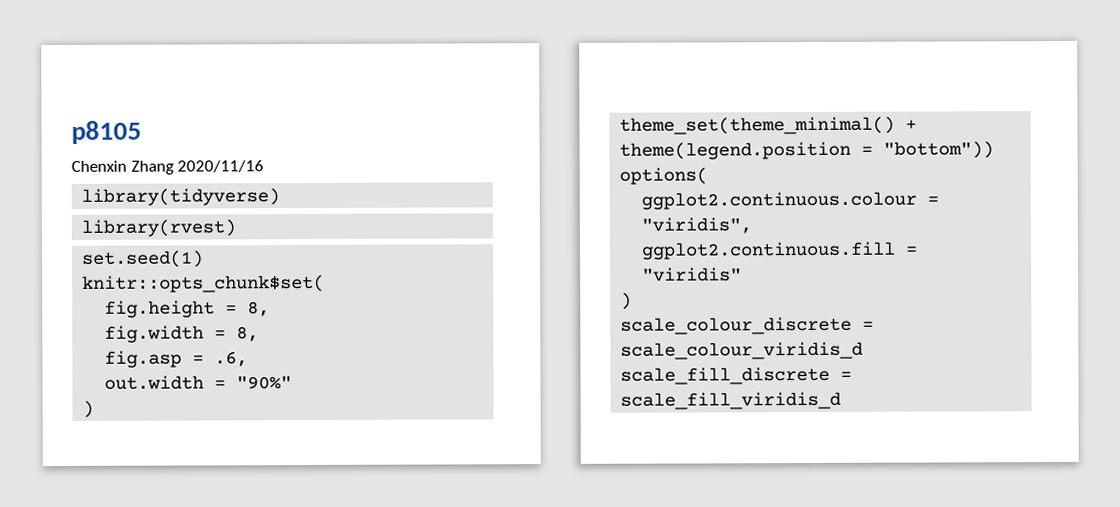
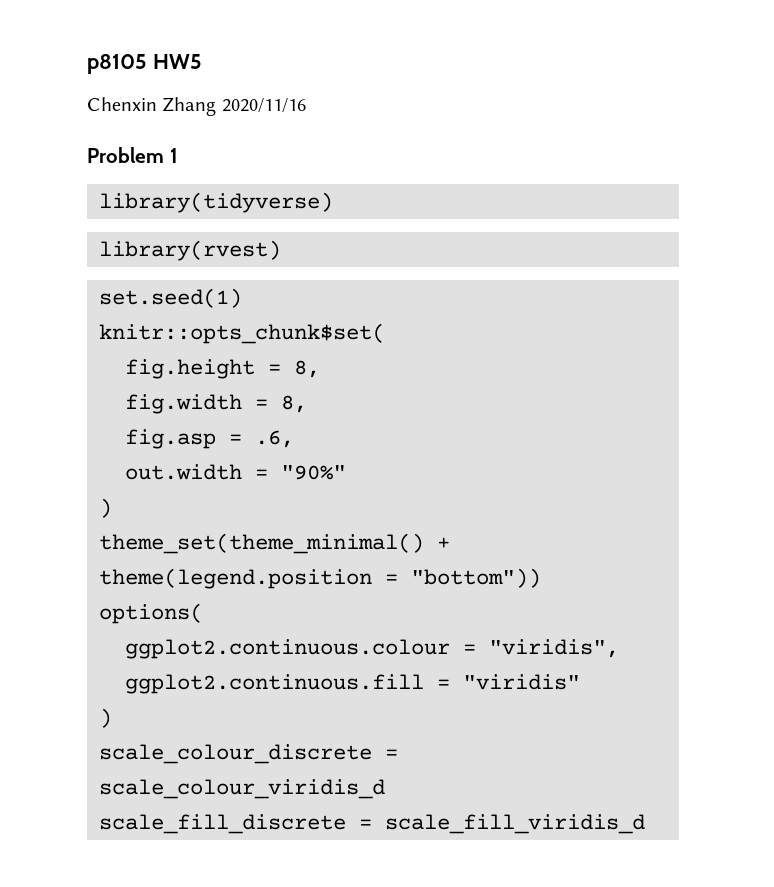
- p8105
+ p8105 HW5
+ Problem 1

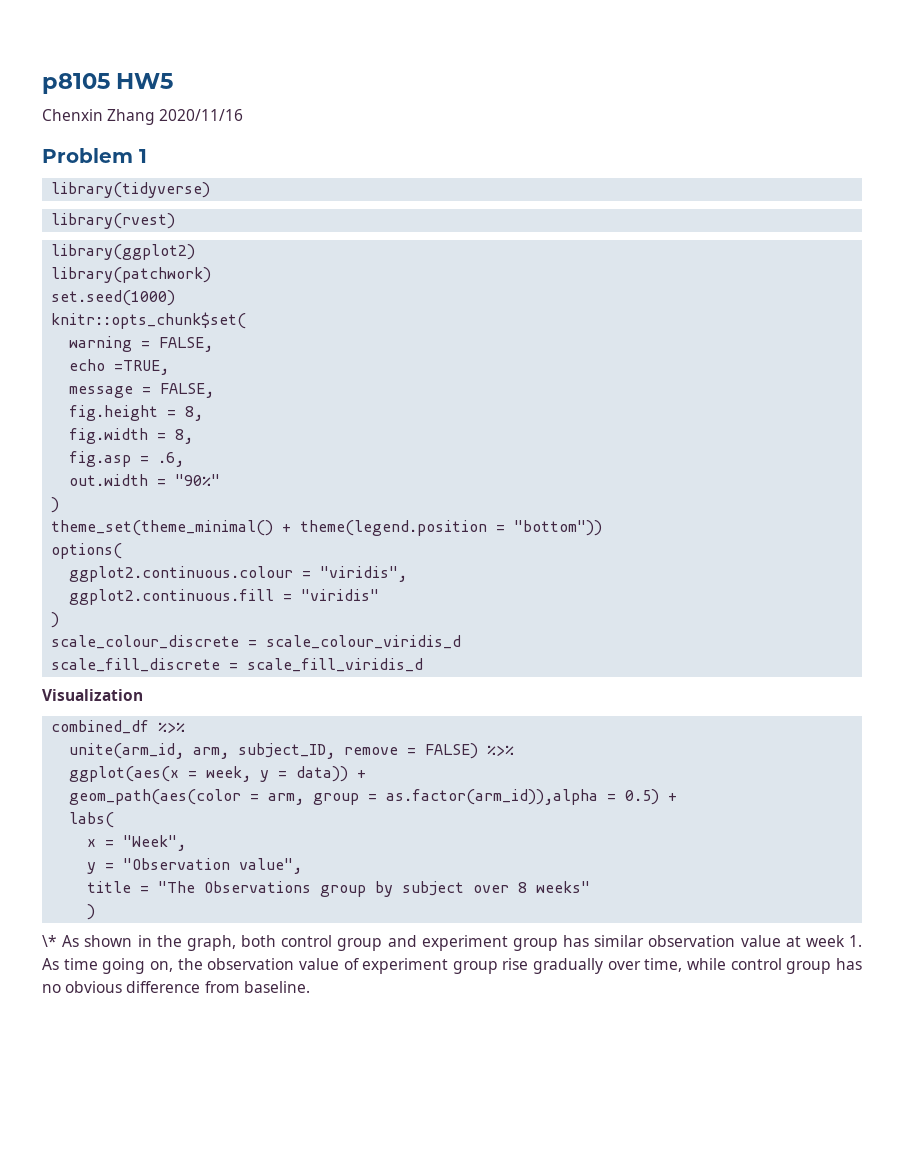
- set.seed(1)
+ library(ggplot2)
+ library(patchwork)
+ set.seed(1000)
  knitr::opts_chunk$set(
+ warning = FALSE,
+ echo =TRUE,
+ message = FALSE,
+ Visualization
+ combined_df %>%
+ unite(arm_id, arm, subject_ID, remove = FALSE) %>%
+ ggplot(aes(x = week, y = data)) +
+ geom_path(aes(color = arm, group = as.factor(arm_id)),alpha = 0.5) +
+ labs(
+ x = "Week",
+ y = "Observation value",
+ title = "The Observations group by subject over 8 weeks"
+ )
+ \* As shown in the graph, both control group and experiment group has similar observation value at week 1. As time going on, the observation value of experiment group rise gradually over time, while control group has no obvious difference from baseline.

